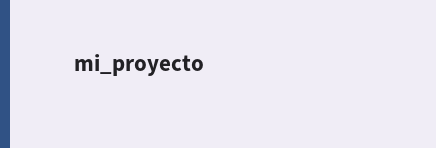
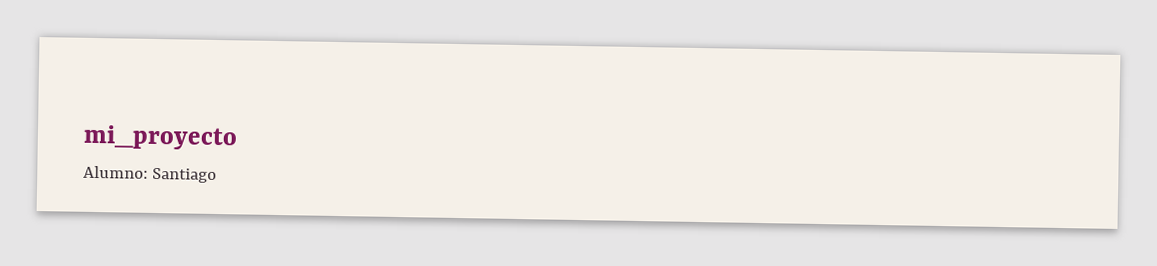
+ Alumno: Santiago

